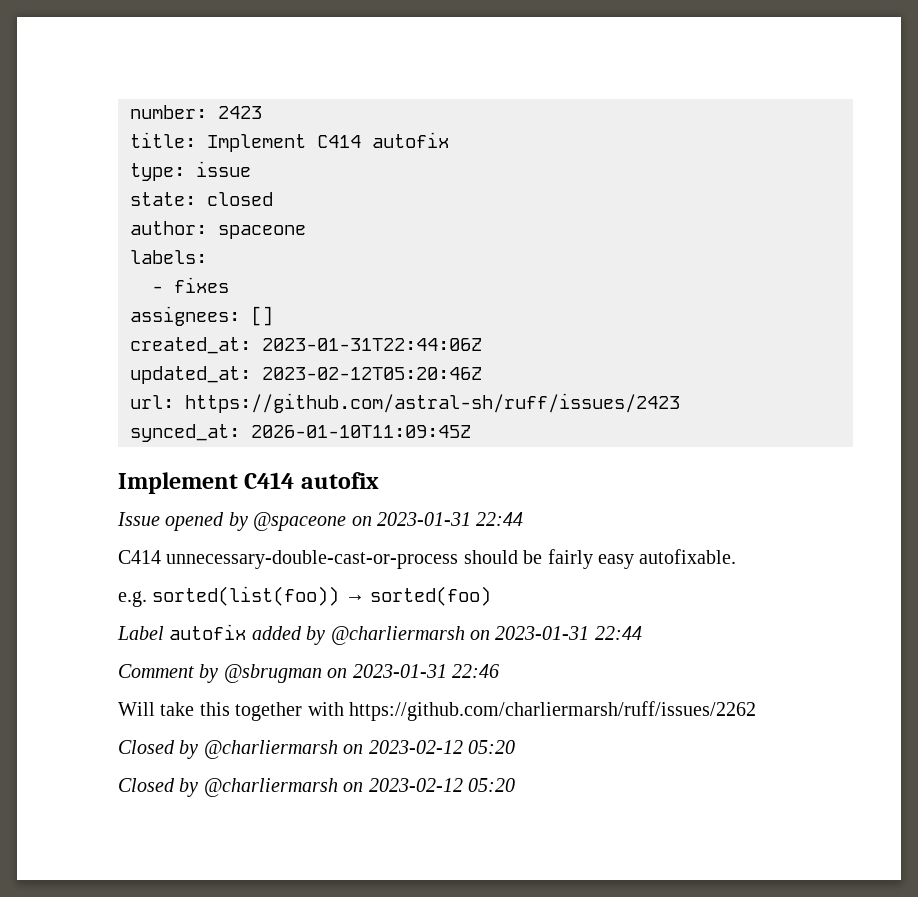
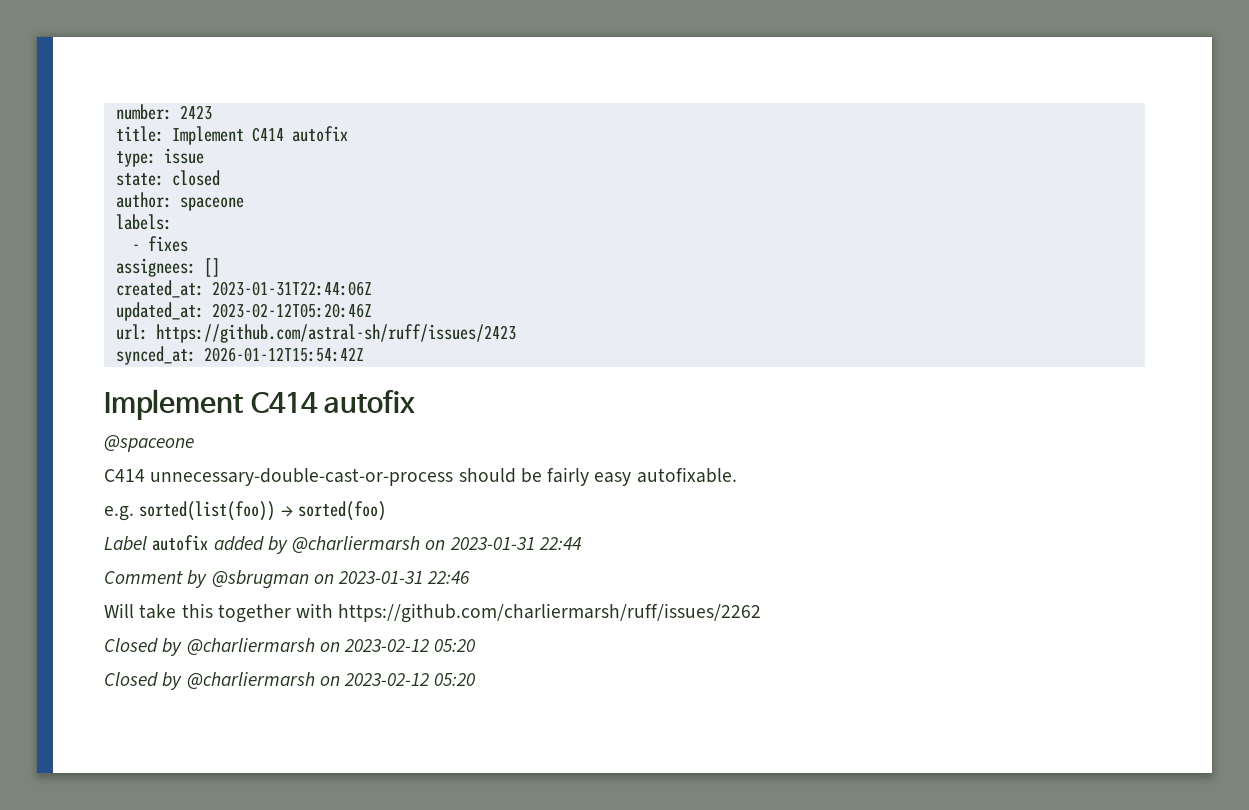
- synced_at: 2026-01-10T11:09:45Z
+ synced_at: 2026-01-12T15:54:42Z
  Implement C414 autofix
- Issue opened by @spaceone on 2023-01-31 22:44
+ @spaceone

